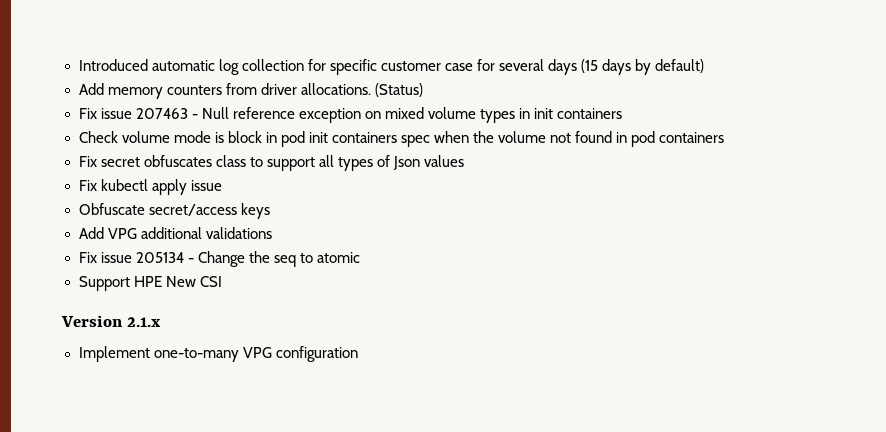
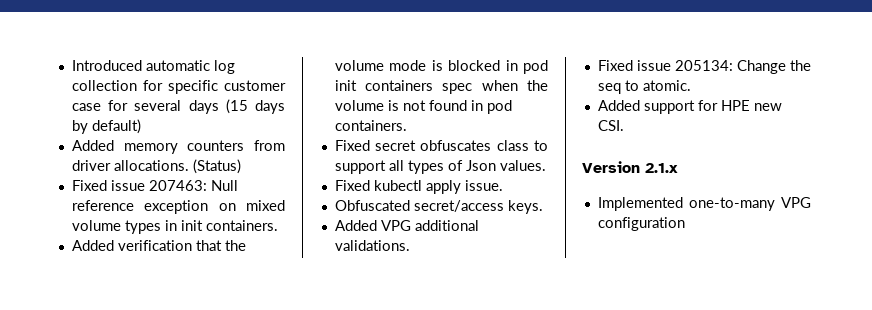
- Add memory counters from driver allocations.
+ Added memory counters from driver allocations.
- Fix issue 207463 - Null reference exception on mixed volume types in init containers
- Check volume mode is block in pod init containers spec when the volume not found in pod containers
- Fix secret obfuscates class to support all types of Json values
- Fix kubectl apply issue
- Obfuscate secret/access keys
- Add VPG additional validations
- Fix issue 205134 - Change the seq to atomic
- Support HPE New CSI
+ Fixed issue 207463: Null reference exception on mixed volume types in init containers.
+ Added verification that the volume mode is blocked in pod init containers spec when the volume is not found in pod containers.
+ Fixed secret obfuscates class to support all types of Json values.
+ Fixed kubectl apply issue.
+ Obfuscated secret/access keys.
+ Added VPG additional validations.
+ Fixed issue 205134: Change the seq to atomic.
+ Added support for HPE new CSI.
- Implement one-to-many VPG configuration
+ Implemented one-to-many VPG configuration

